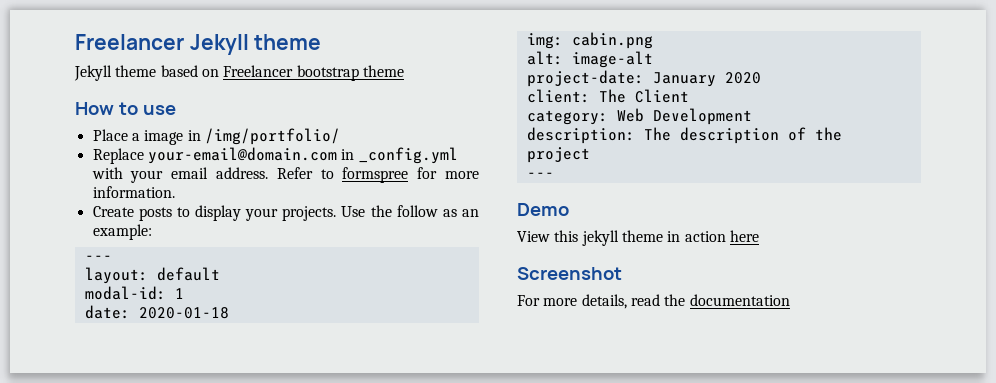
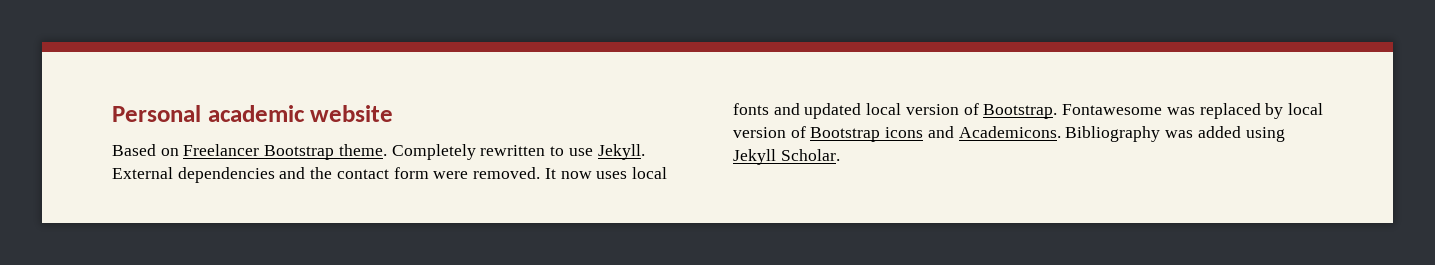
- Freelancer Jekyll theme
- Jekyll theme based on Freelancer bootstrap theme
- How to use
- Place a image in /img/portfolio/
- Replace your-email@domain.com in _config.yml with your email address. Refer to formspree for more information.
- Create posts to display your projects. Use the follow as an example:
- ---
- layout: default
- modal-id: 1
- date: 2020-01-18
- img: cabin.png
- alt: image-alt
- project-date: January 2020
- client: The Client
- category: Web Development
- description: The description of the project
- ---
- Demo
- View this jekyll theme in action here
- Screenshot
- For more details, read the documentation
+ Personal academic website
+ Based on Freelancer Bootstrap theme. Completely rewritten to use Jekyll. External dependencies and the contact form were removed. It now uses local fonts and updated local version of Bootstrap. Fontawesome was replaced by local version of Bootstrap icons and Academicons. Bibliography was added using Jekyll Scholar.

